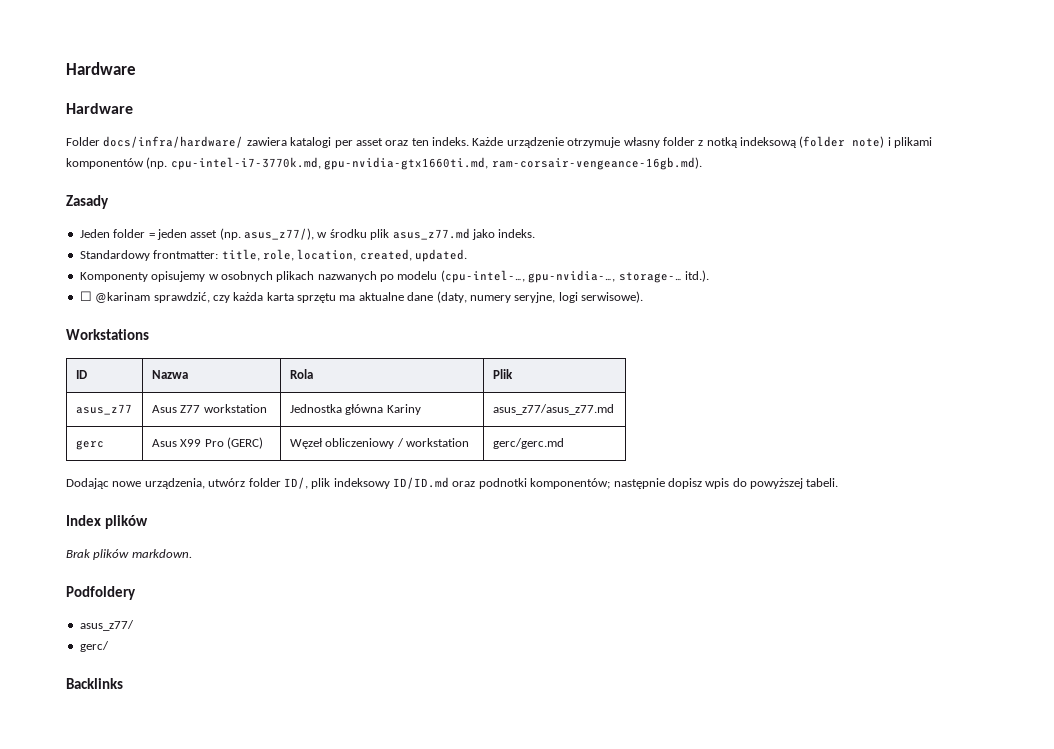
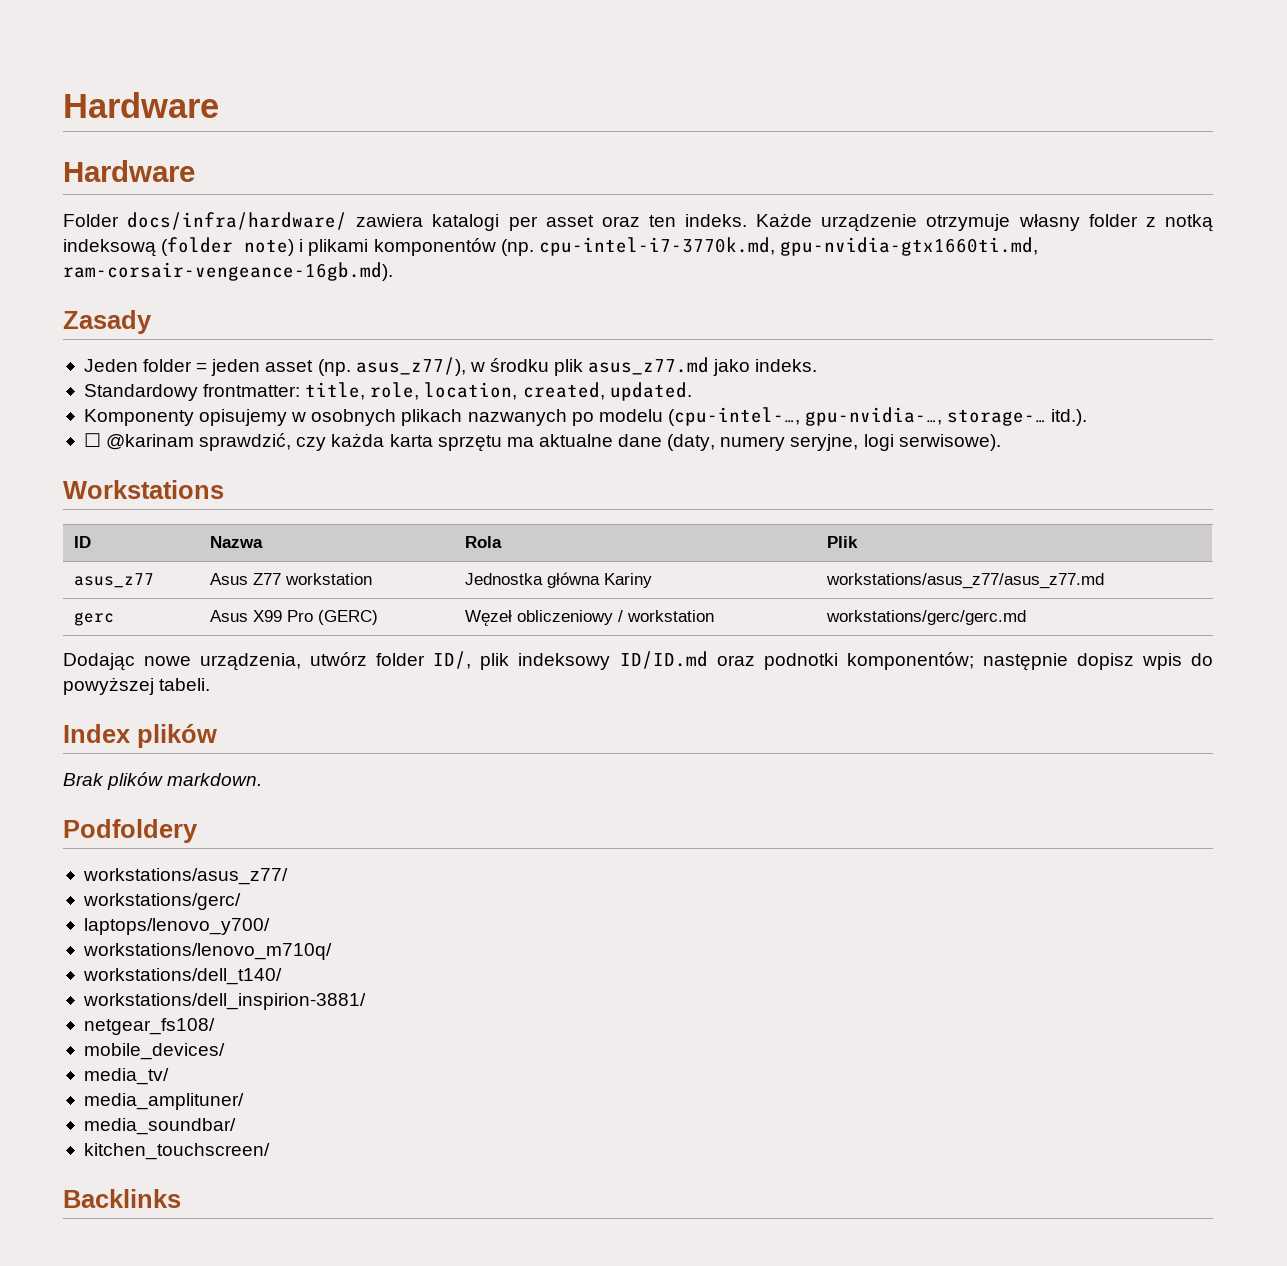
- asus_z77 | Asus Z77 workstation | Jednostka główna Kariny | asus_z77/asus_z77.md
+ asus_z77 | Asus Z77 workstation | Jednostka główna Kariny | workstations/asus_z77/asus_z77.md
- gerc | Asus X99 Pro (GERC) | Węzeł obliczeniowy / workstation | gerc/gerc.md
+ gerc | Asus X99 Pro (GERC) | Węzeł obliczeniowy / workstation | workstations/gerc/gerc.md
- asus_z77/
- gerc/
+ workstations/asus_z77/
+ workstations/gerc/
+ laptops/lenovo_y700/
+ workstations/lenovo_m710q/
+ workstations/dell_t140/
+ workstations/dell_inspirion-3881/
+ netgear_fs108/
+ mobile_devices/
+ media_tv/
+ media_amplituner/
+ media_soundbar/
+ kitchen_touchscreen/

